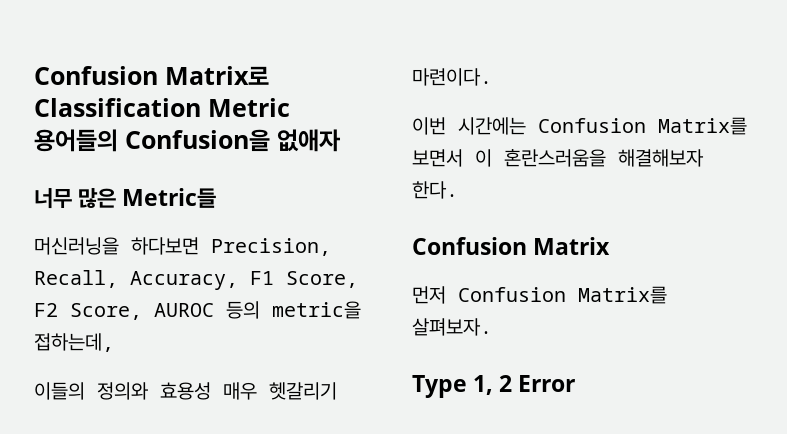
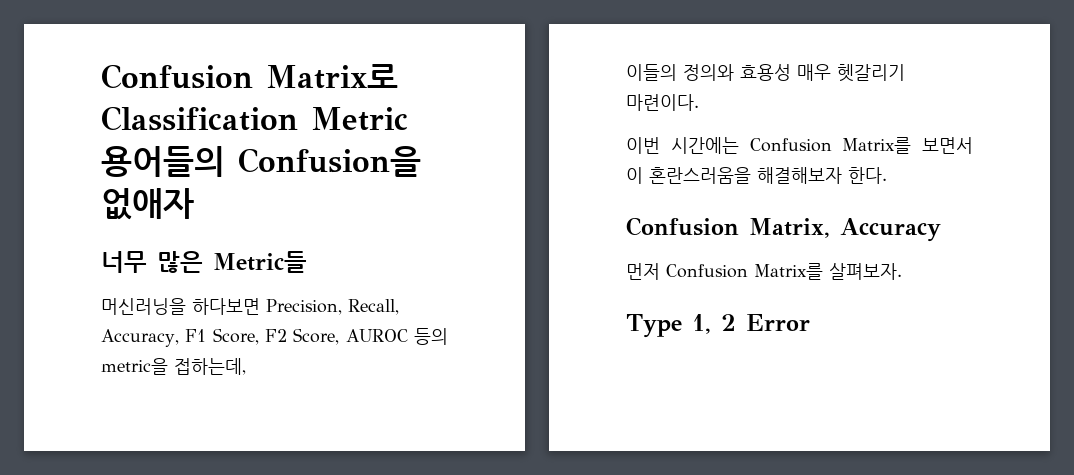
- Confusion Matrix
+ Confusion Matrix, Accuracy

